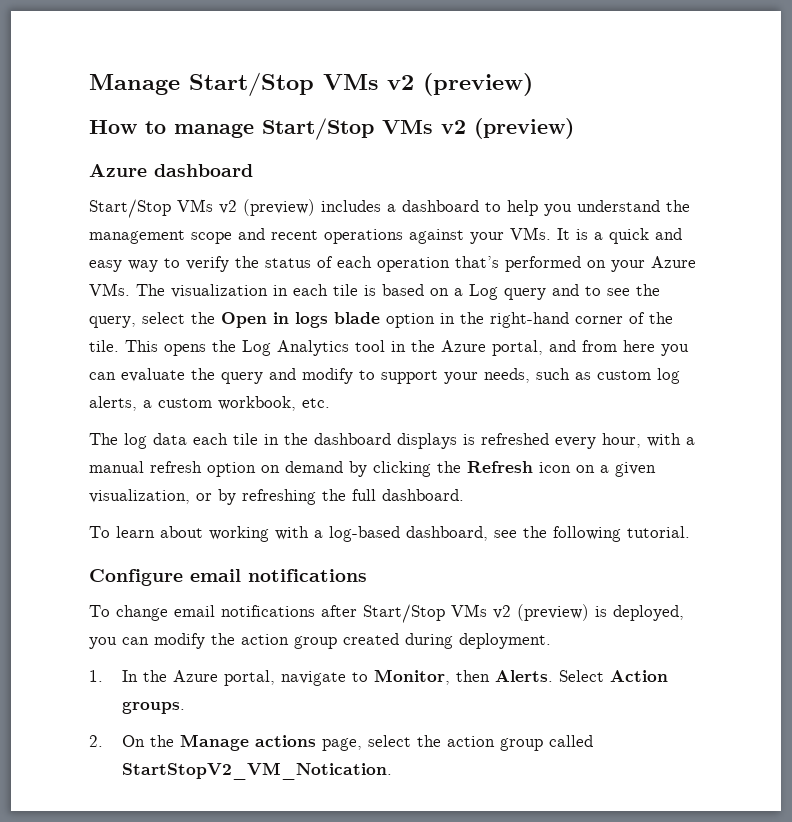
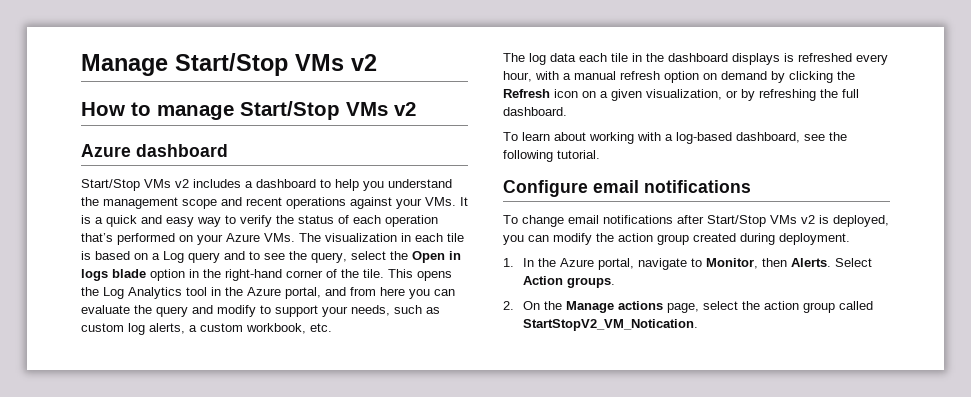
- Manage Start/Stop VMs v2 (preview)
+ Manage Start/Stop VMs v2
- How to manage Start/Stop VMs v2 (preview)
+ How to manage Start/Stop VMs v2
- Start/Stop VMs v2 (preview) includes a dashboard to help you understand the management scope and recent operations against your VMs. It is a quick and easy way to verify the status of each operation that’s performed on your Azure VMs. The visualization in each tile is based on a Log query and to see the query, select the Open in logs blade option in the right-hand corner of the tile.
+ Start/Stop VMs v2 includes a dashboard to help you understand the management scope and recent operations against your VMs. It is a quick and easy way to verify the status of each operation that’s performed on your Azure VMs. The visualization in each tile is based on a Log query and to see the query, select the Open in logs blade option in the right-hand corner of the tile.
- To change email notifications after Start/Stop VMs v2 (preview) is deployed, you can modify the action group created during deployment.
+ To change email notifications after Start/Stop VMs v2 is deployed, you can modify the action group created during deployment.

